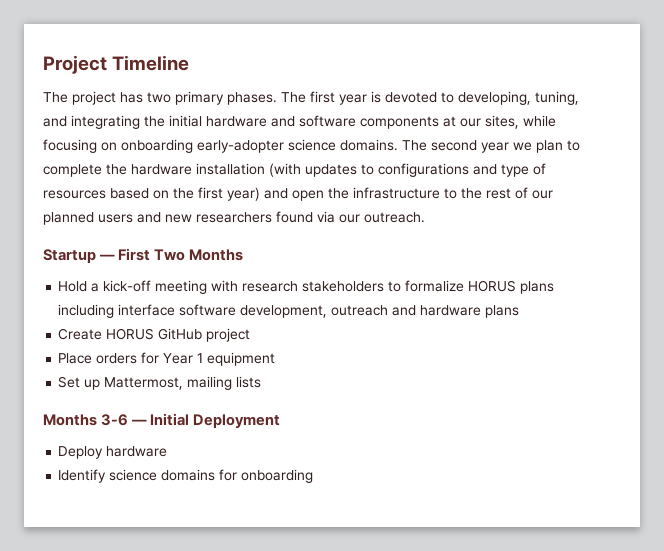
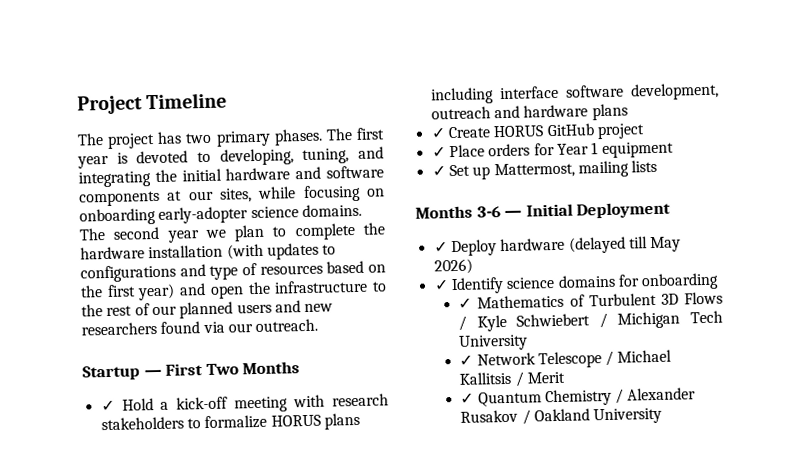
- Hold a kick-off meeting with research stakeholders to formalize HORUS plans including interface software development, outreach and hardware plans
+ ✓ Hold a kick-off meeting with research stakeholders to formalize HORUS plans including interface software development, outreach and hardware plans
- Create HORUS GitHub project
+ ✓ Create HORUS GitHub project
- Place orders for Year 1 equipment
+ ✓ Place orders for Year 1 equipment
- Set up Mattermost, mailing lists
+ ✓ Set up Mattermost, mailing lists
- Deploy hardware
- Identify science domains for onboarding
+ ✓ Deploy hardware (delayed till May 2026)
+ ✓ Identify science domains for onboarding
+ ✓ Mathematics of Turbulent 3D Flows / Kyle Schwiebert / Michigan Tech University
+ ✓ Network Telescope / Michael Kallitsis / Merit
+ ✓ Quantum Chemistry / Alexander Rusakov / Oakland University

